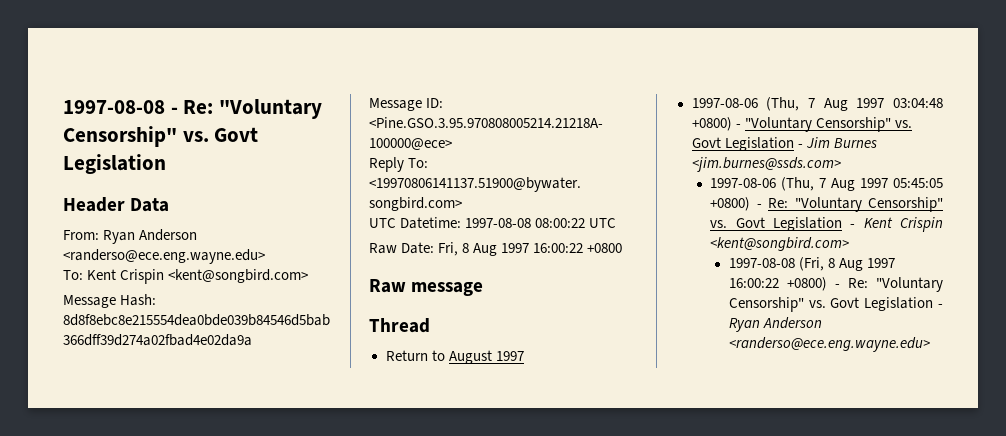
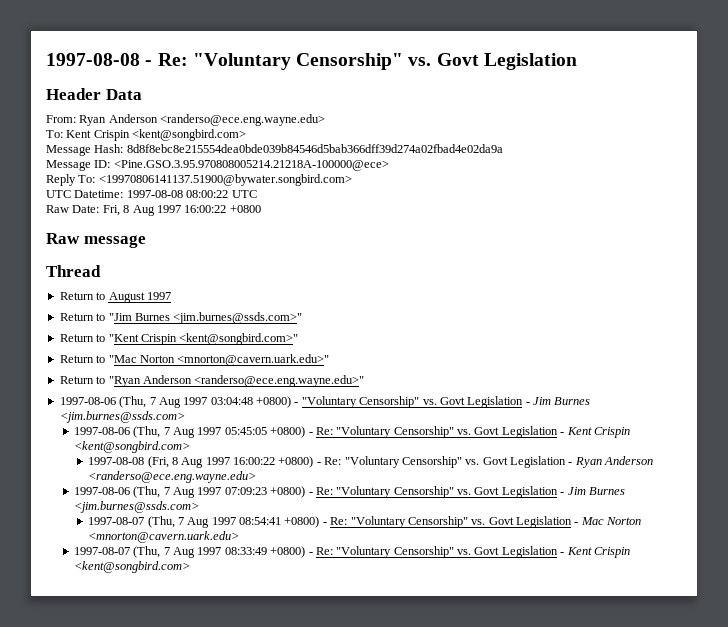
+ Return to "Jim Burnes <jim.burnes@ssds.com>"
+ Return to "Kent Crispin <kent@songbird.com>"
+ Return to "Mac Norton <mnorton@cavern.uark.edu>"
+ Return to "Ryan Anderson <randerso@ece.eng.wayne.edu>"
+ 1997-08-06 (Thu, 7 Aug 1997 07:09:23 +0800) - Re: "Voluntary Censorship" vs. Govt Legislation - Jim Burnes <jim.burnes@ssds.com>
+ 1997-08-07 (Thu, 7 Aug 1997 08:54:41 +0800) - Re: "Voluntary Censorship" vs. Govt Legislation - Mac Norton <mnorton@cavern.uark.edu>
+ 1997-08-07 (Thu, 7 Aug 1997 08:33:49 +0800) - Re: "Voluntary Censorship" vs. Govt Legislation - Kent Crispin <kent@songbird.com>

